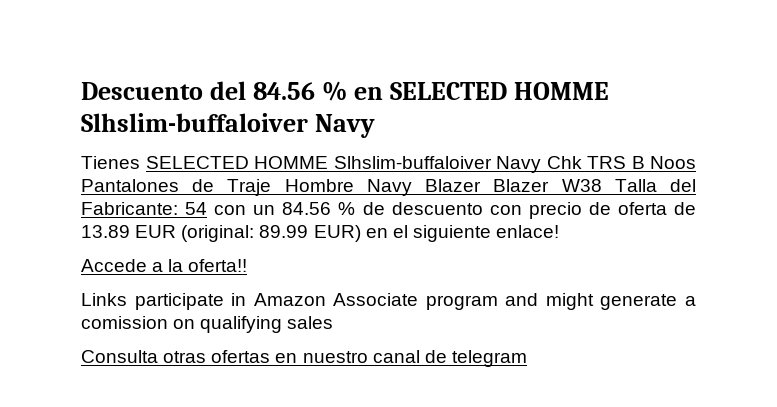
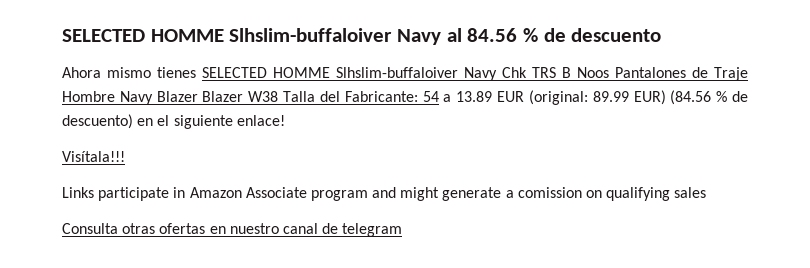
- Descuento del 84.56 % en SELECTED HOMME Slhslim-buffaloiver Navy
- Tienes SELECTED HOMME Slhslim-buffaloiver Navy Chk TRS B Noos Pantalones de Traje Hombre Navy Blazer Blazer W38 Talla del Fabricante: 54 con un 84.56 % de descuento con precio de oferta de 13.89 EUR (original: 89.99 EUR) en el siguiente enlace!
+ SELECTED HOMME Slhslim-buffaloiver Navy al 84.56 % de descuento
+ Ahora mismo tienes SELECTED HOMME Slhslim-buffaloiver Navy Chk TRS B Noos Pantalones de Traje Hombre Navy Blazer Blazer W38 Talla del Fabricante: 54 a 13.89 EUR (original: 89.99 EUR) (84.56 % de descuento) en el siguiente enlace!
- Accede a la oferta!!
+ Visítala!!!

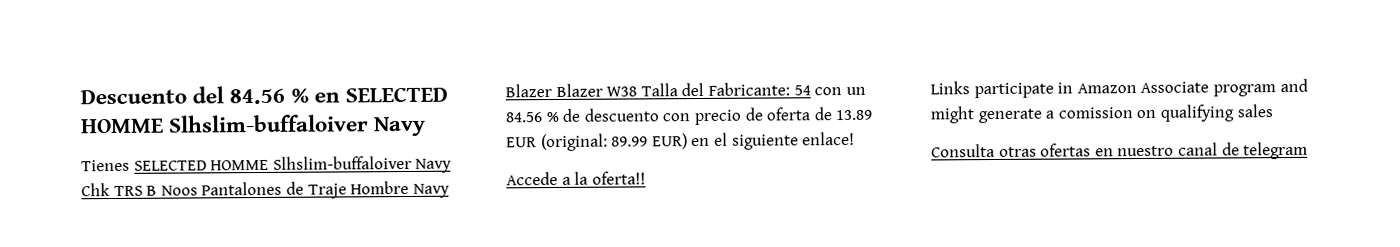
- SELECTED HOMME Slhslim-buffaloiver Navy al 84.56 % de descuento
- Ahora mismo tienes SELECTED HOMME Slhslim-buffaloiver Navy Chk TRS B Noos Pantalones de Traje Hombre Navy Blazer Blazer W38 Talla del Fabricante: 54 a 13.89 EUR (original: 89.99 EUR) (84.56 % de descuento) en el siguiente enlace!
+ Descuento del 84.56 % en SELECTED HOMME Slhslim-buffaloiver Navy
+ Tienes SELECTED HOMME Slhslim-buffaloiver Navy Chk TRS B Noos Pantalones de Traje Hombre Navy Blazer Blazer W38 Talla del Fabricante: 54 con un 84.56 % de descuento con precio de oferta de 13.89 EUR (original: 89.99 EUR) en el siguiente enlace!
- Visítala!!!
+ Accede a la oferta!!

